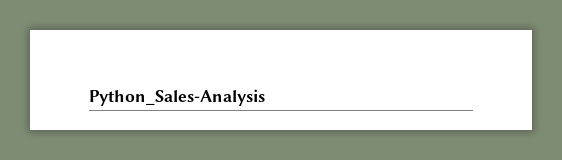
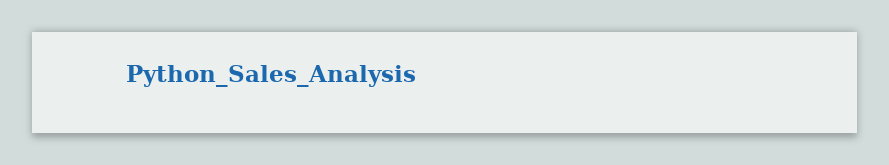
- Python_Sales-Analysis
+ Python_Sales_Analysis

